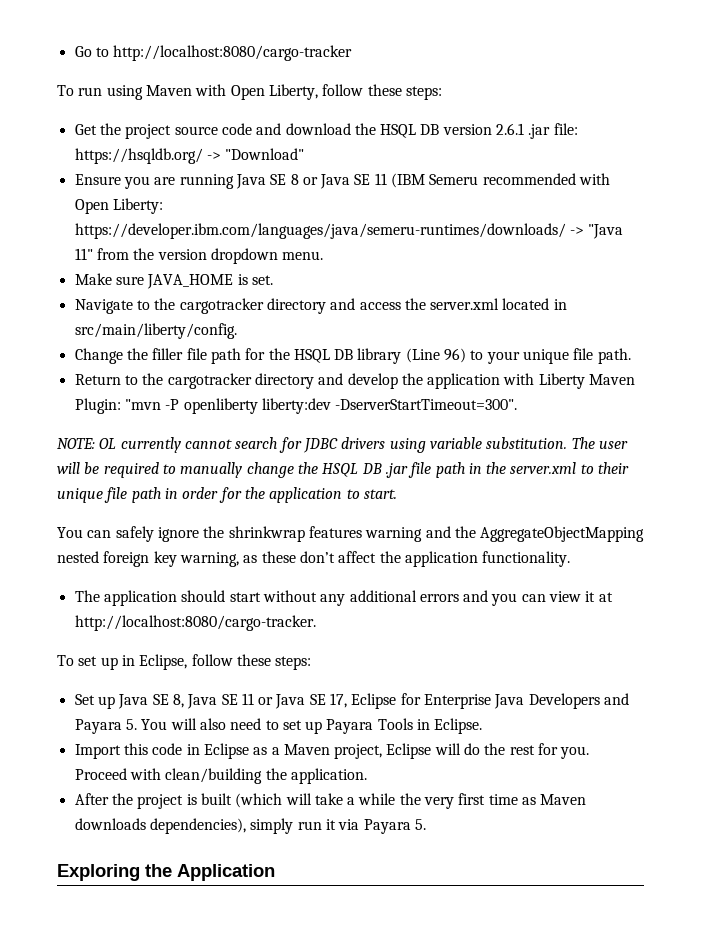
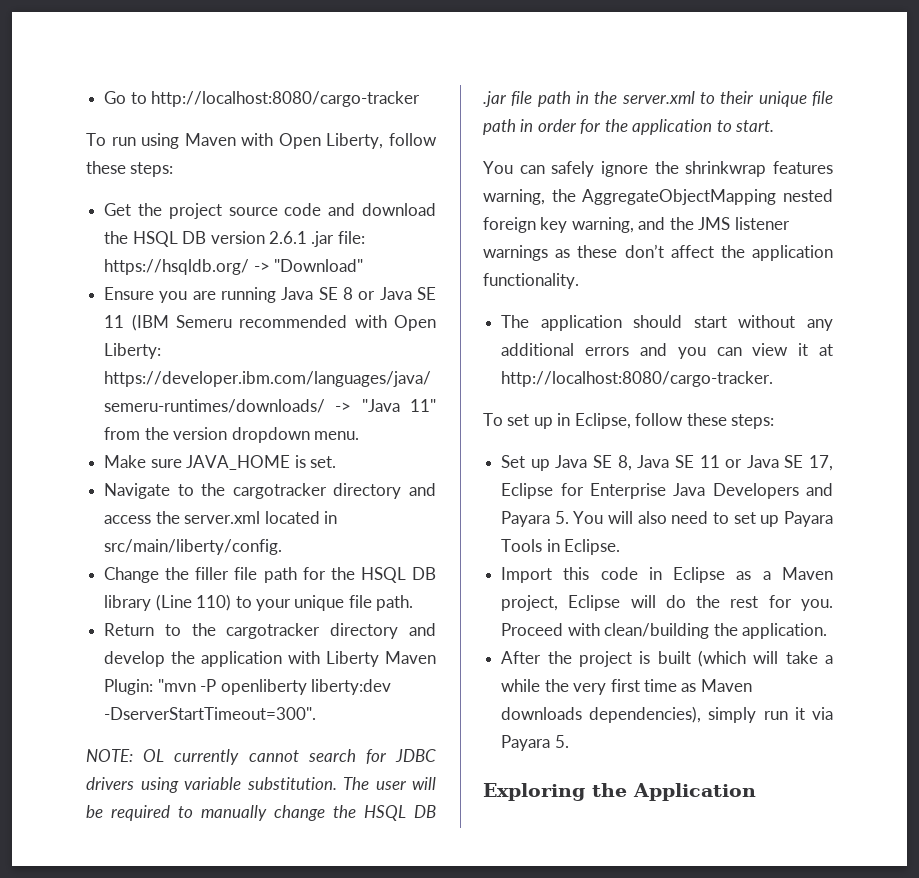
- Change the filler file path for the HSQL DB library (Line 96) to your unique file path.
+ Change the filler file path for the HSQL DB library (Line 110) to your unique file path.
- You can safely ignore the shrinkwrap features warning and the AggregateObjectMapping nested foreign key warning, as these don’t affect the application functionality.
+ You can safely ignore the shrinkwrap features warning, the AggregateObjectMapping nested foreign key warning, and the JMS listener warnings as these don’t affect the application functionality.

